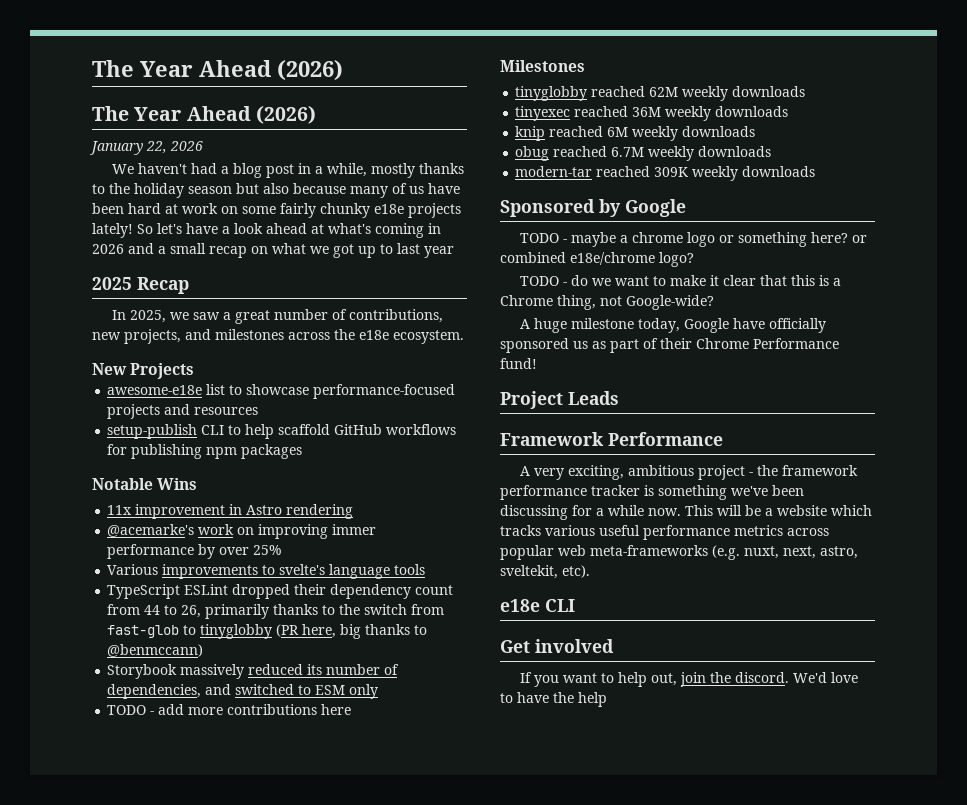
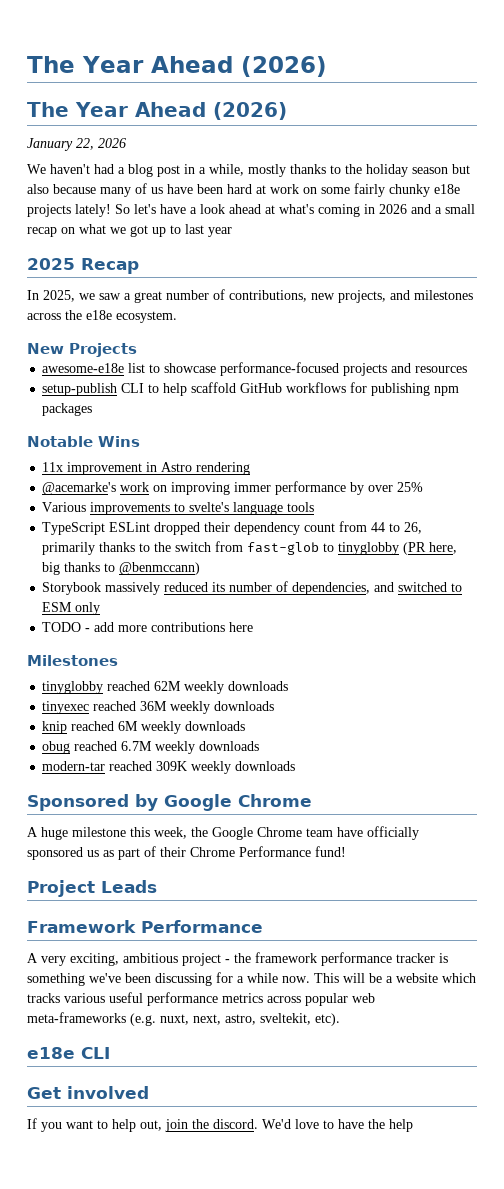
- Sponsored by Google
- TODO - maybe a chrome logo or something here? or combined e18e/chrome logo?
- TODO - do we want to make it clear that this is a Chrome thing, not Google-wide?
- A huge milestone today, Google have officially sponsored us as part of their Chrome Performance fund!
+ Sponsored by Google Chrome
+ A huge milestone this week, the Google Chrome team have officially sponsored us as part of their Chrome Performance fund!

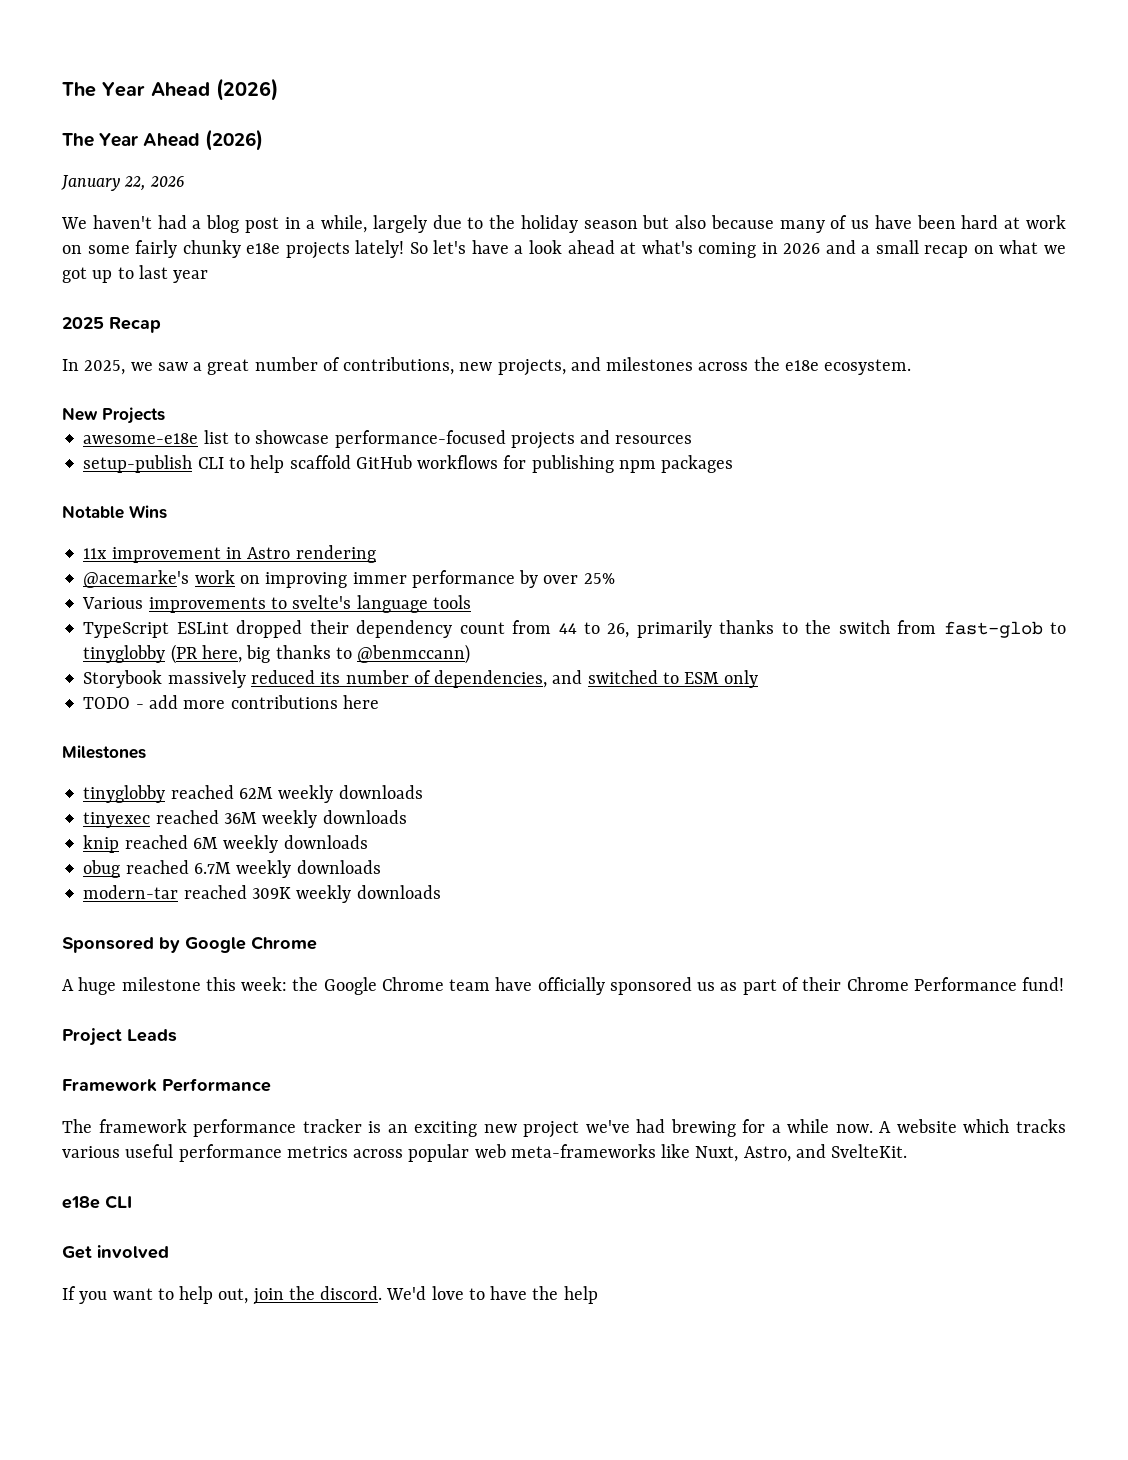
- We haven't had a blog post in a while, mostly thanks to the holiday season but also because many of us have been hard at work on some fairly chunky e18e projects lately!
+ We haven't had a blog post in a while, largely due to the holiday season but also because many of us have been hard at work on some fairly chunky e18e projects lately!
- A huge milestone this week, the Google Chrome team have officially sponsored us as part of their Chrome Performance fund!
+ A huge milestone this week: the Google Chrome team have officially sponsored us as part of their Chrome Performance fund!
- A very exciting, ambitious project - the framework performance tracker is something we've been discussing for a while now. This will be a website which tracks various useful performance metrics across popular web meta-frameworks (e.g. nuxt, next, astro, sveltekit, etc).
+ The framework performance tracker is an exciting new project we've had brewing for a while now. A website which tracks various useful performance metrics across popular web meta-frameworks like Nuxt, Astro, and SvelteKit.

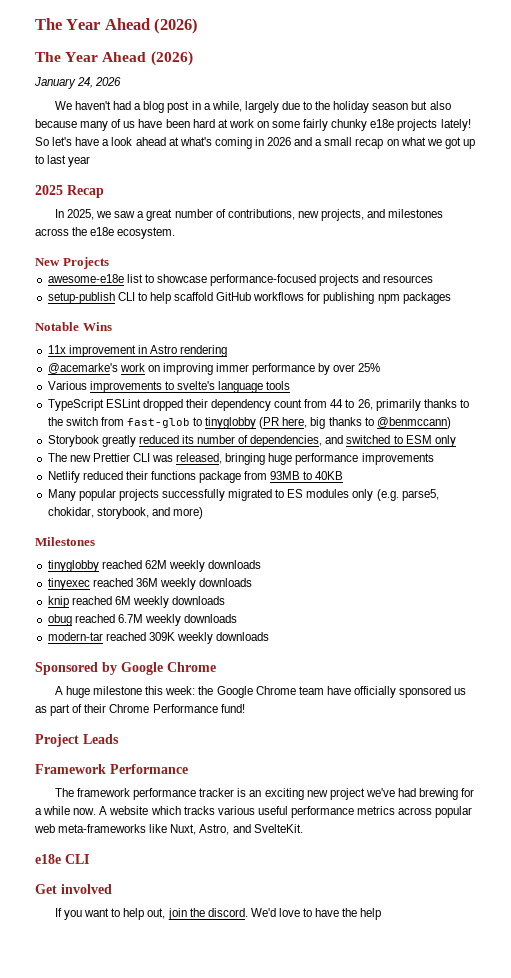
- January 22, 2026
+ January 24, 2026
- Storybook massively reduced its number of dependencies, and switched to ESM only
+ Storybook greatly reduced its number of dependencies, and switched to ESM only
- TODO - add more contributions here
+ The new Prettier CLI was released, bringing huge performance improvements
+ Netlify reduced their functions package from 93MB to 40KB
+ Many popular projects successfully migrated to ES modules only (e.g. parse5, chokidar, storybook, and more)

